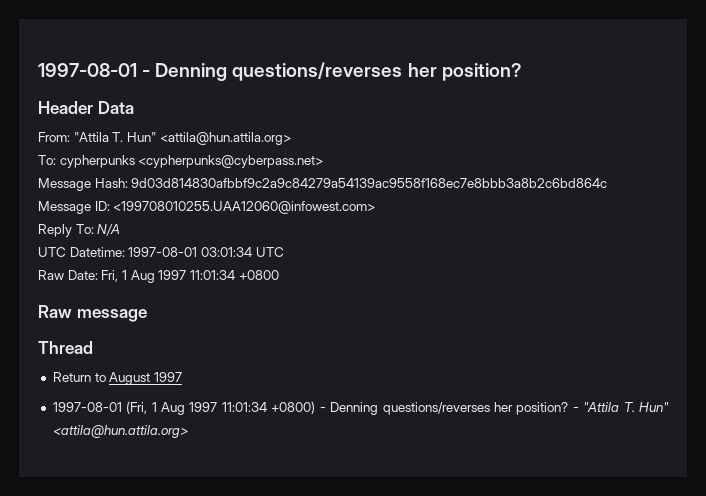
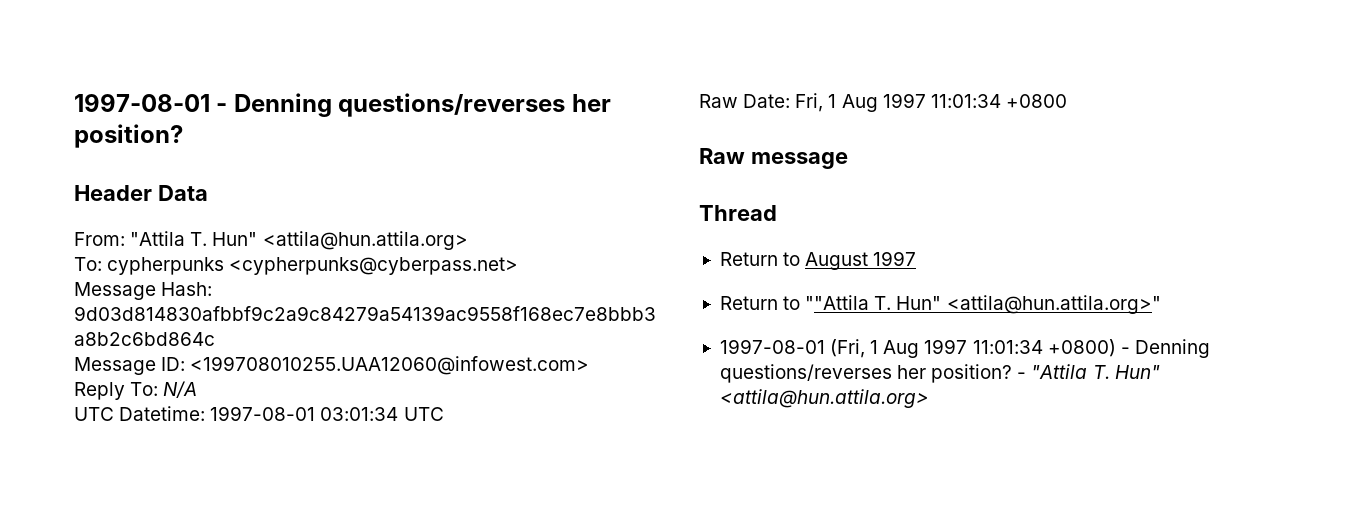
+ Return to ""Attila T. Hun" <attila@hun.attila.org>"

